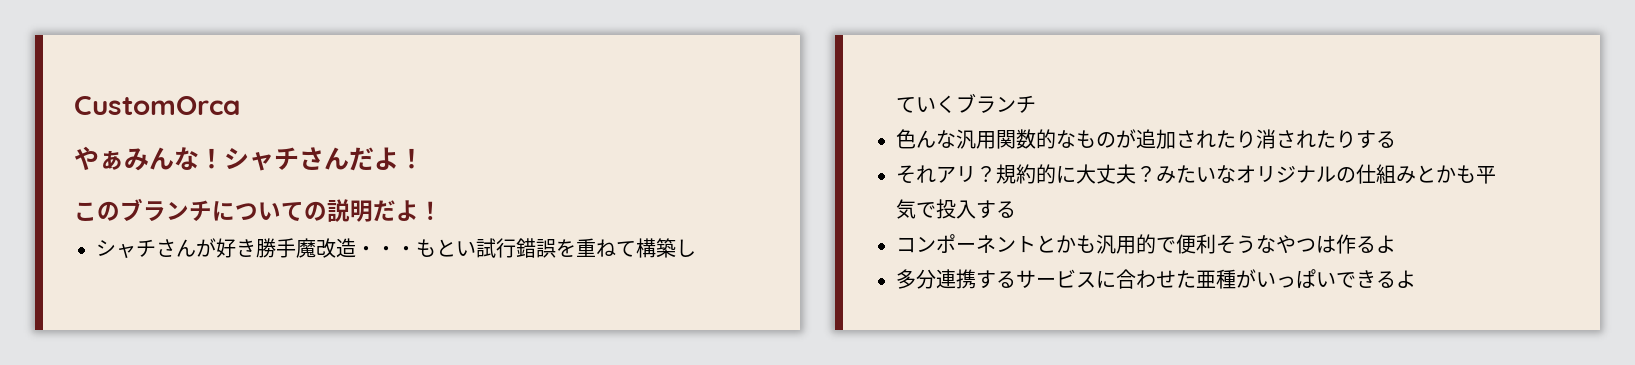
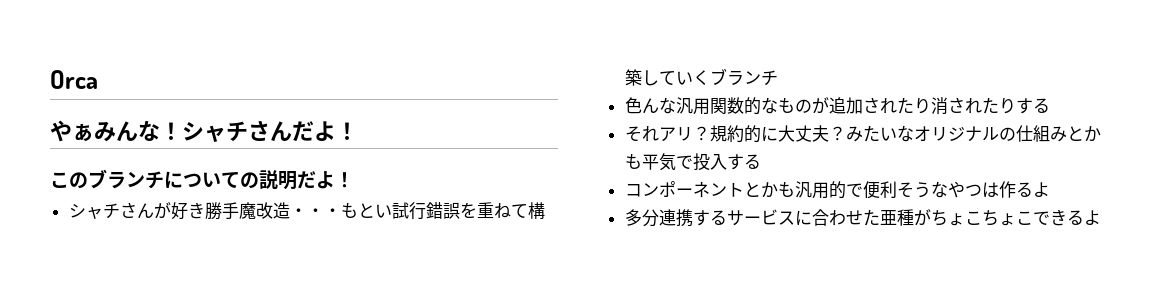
- CustomOrca
+ Orca
- 多分連携するサービスに合わせた亜種がいっぱいできるよ
+ 多分連携するサービスに合わせた亜種がちょこちょこできるよ

